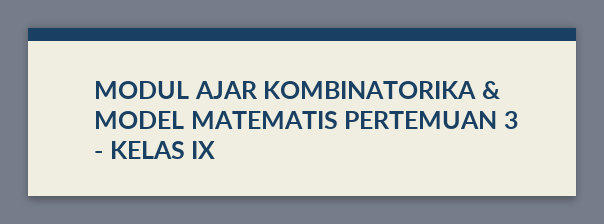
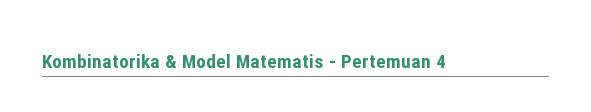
- MODUL AJAR KOMBINATORIKA & MODEL MATEMATIS PERTEMUAN 3 - KELAS IX
+ Kombinatorika & Model Matematis - Pertemuan 4

